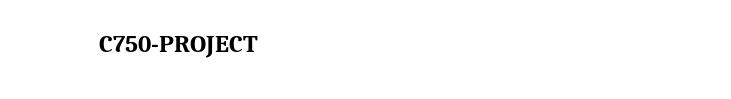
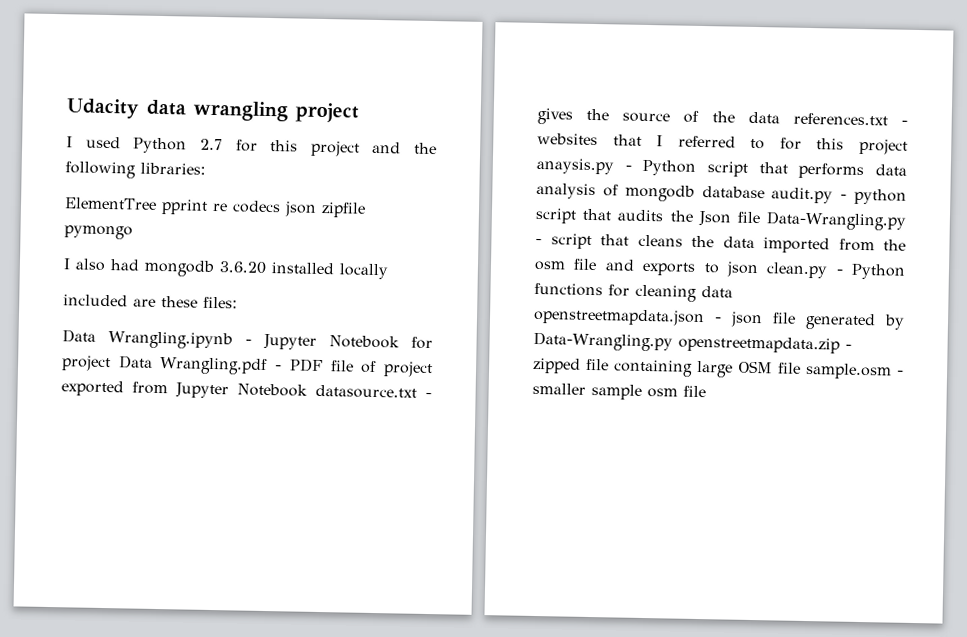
- C750-PROJECT
+ Udacity data wrangling project
+ I used Python 2.7 for this project and the following libraries:
+ ElementTree pprint re codecs json zipfile pymongo
+ I also had mongodb 3.6.20 installed locally
+ included are these files:
+ Data Wrangling.ipynb - Jupyter Notebook for project Data Wrangling.pdf - PDF file of project exported from Jupyter Notebook datasource.txt - gives the source of the data references.txt - websites that I referred to for this project anaysis.py - Python script that performs data analysis of mongodb database audit.py - python script that audits the Json file Data-Wrangling.py - script that cleans the data imported from the osm file and exports to json clean.py - Python functions for cleaning data openstreetmapdata.json - json file generated by Data-Wrangling.py openstreetmapdata.zip - zipped file containing large OSM file sample.osm - smaller sample osm file

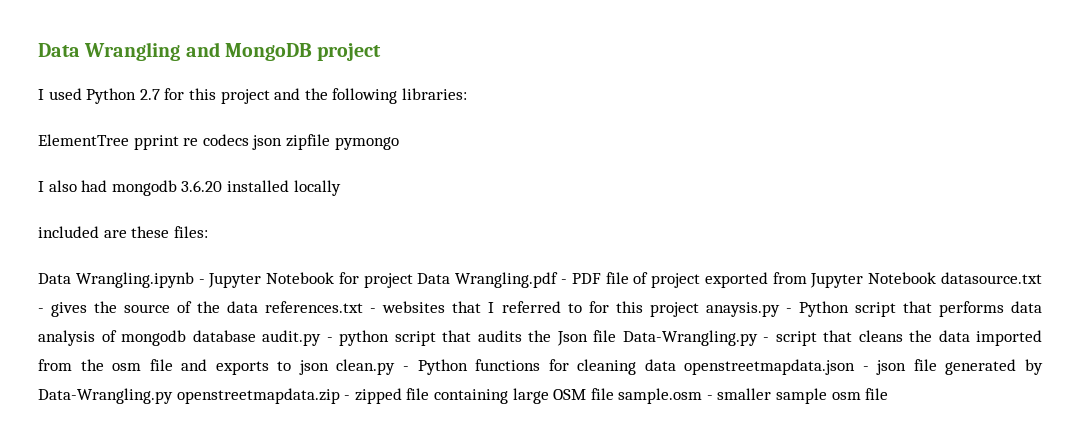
- Udacity data wrangling project
+ Data Wrangling and MongoDB project

